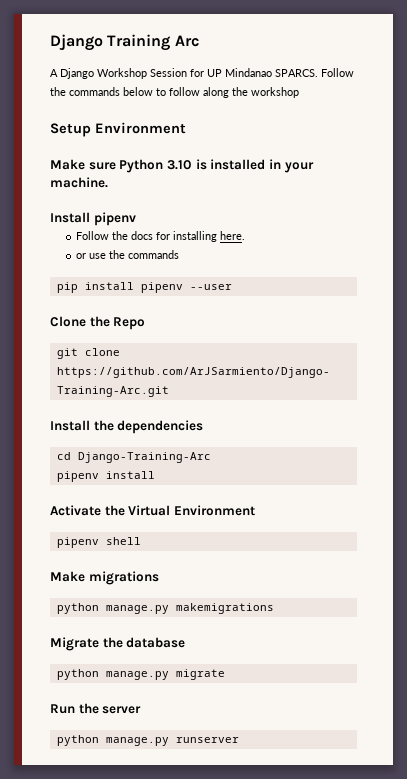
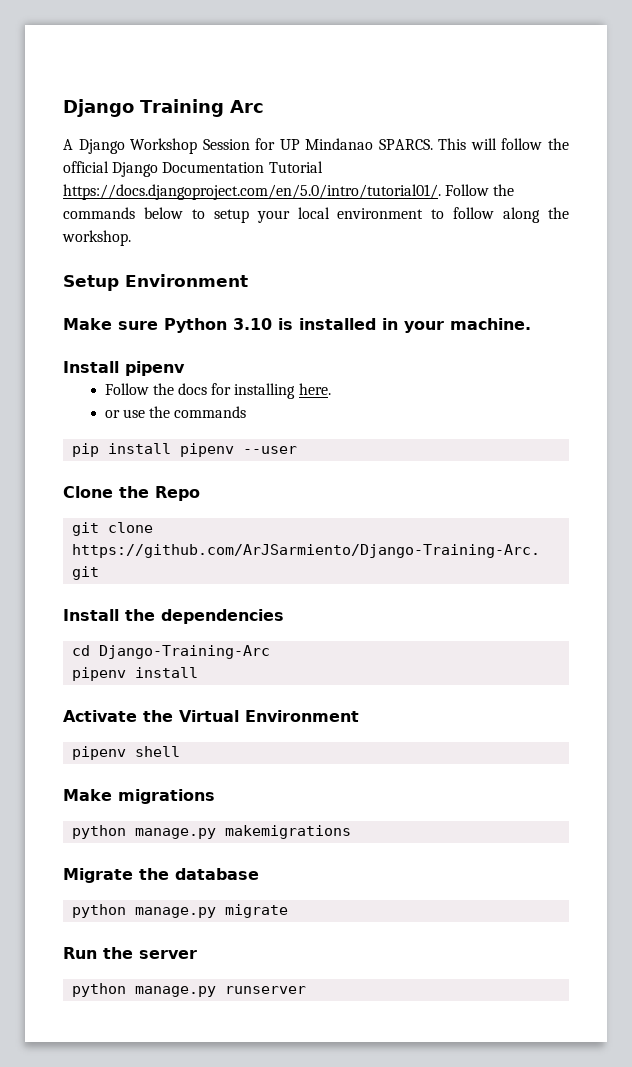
- Follow the commands below to follow along the workshop
+ This will follow the official Django Documentation Tutorial https://docs.djangoproject.com/en/5.0/intro/tutorial01/. Follow the commands below to setup your local environment to follow along the workshop.

